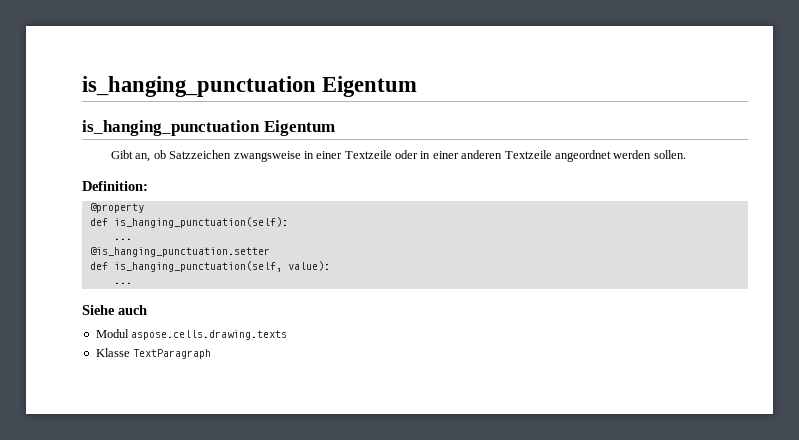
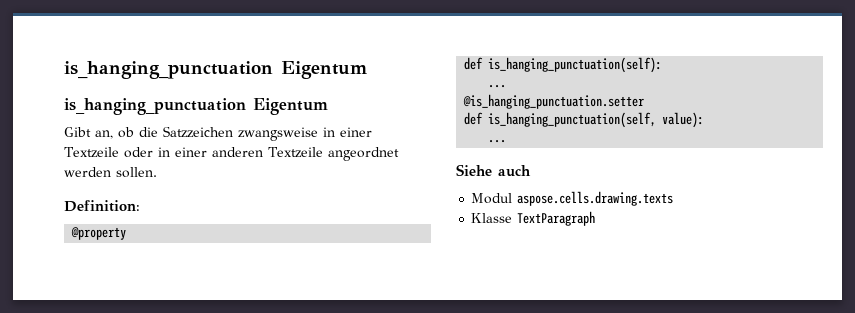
- Gibt an, ob Satzzeichen zwangsweise in einer Textzeile oder in einer anderen Textzeile angeordnet werden sollen.
+ Gibt an, ob die Satzzeichen zwangsweise in einer Textzeile oder in einer anderen Textzeile angeordnet werden sollen.

